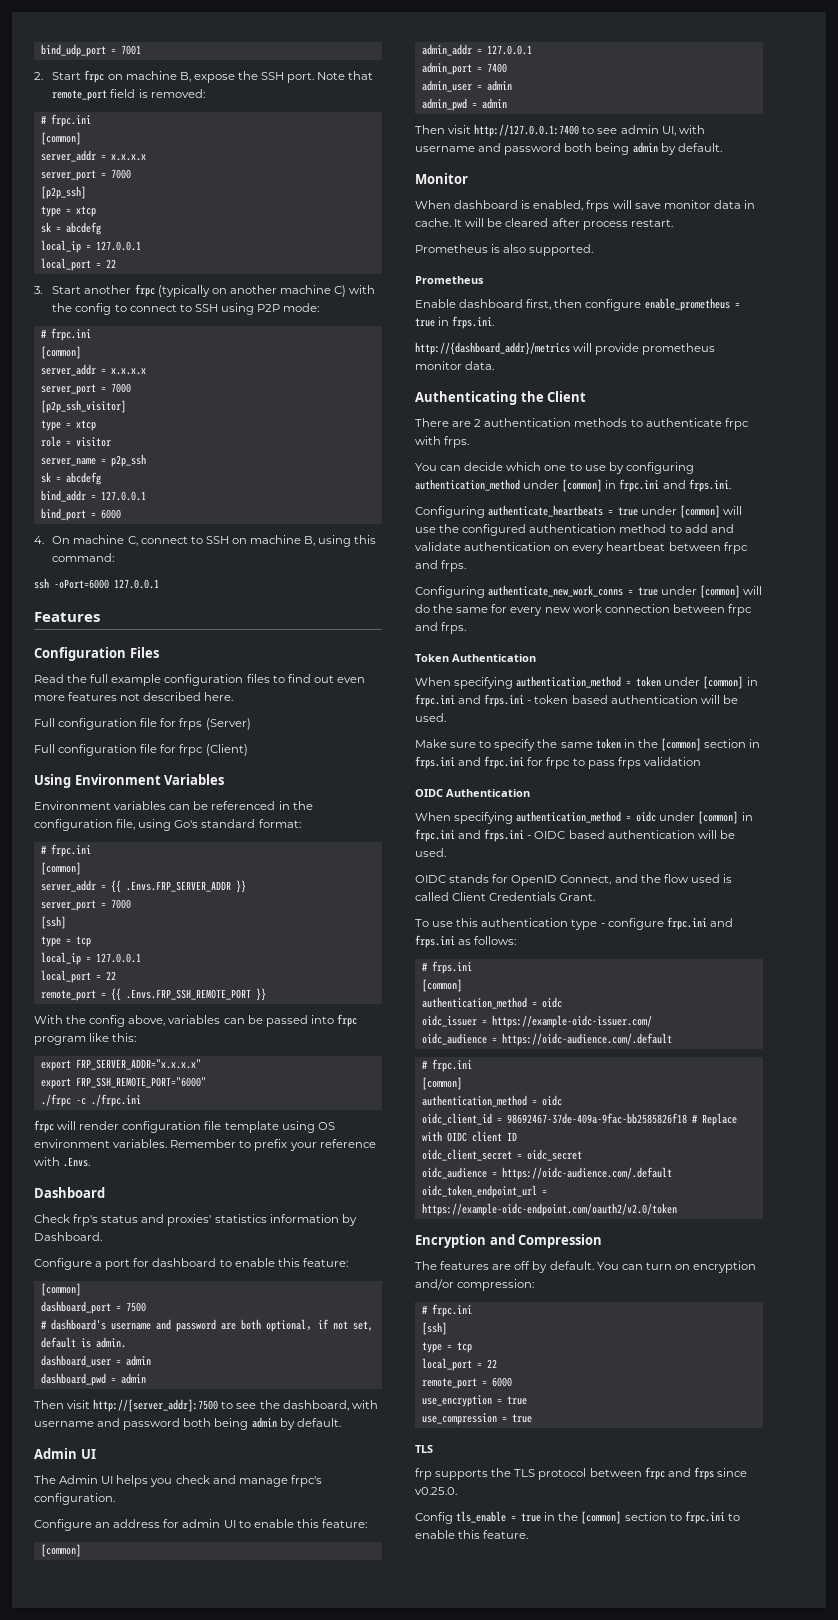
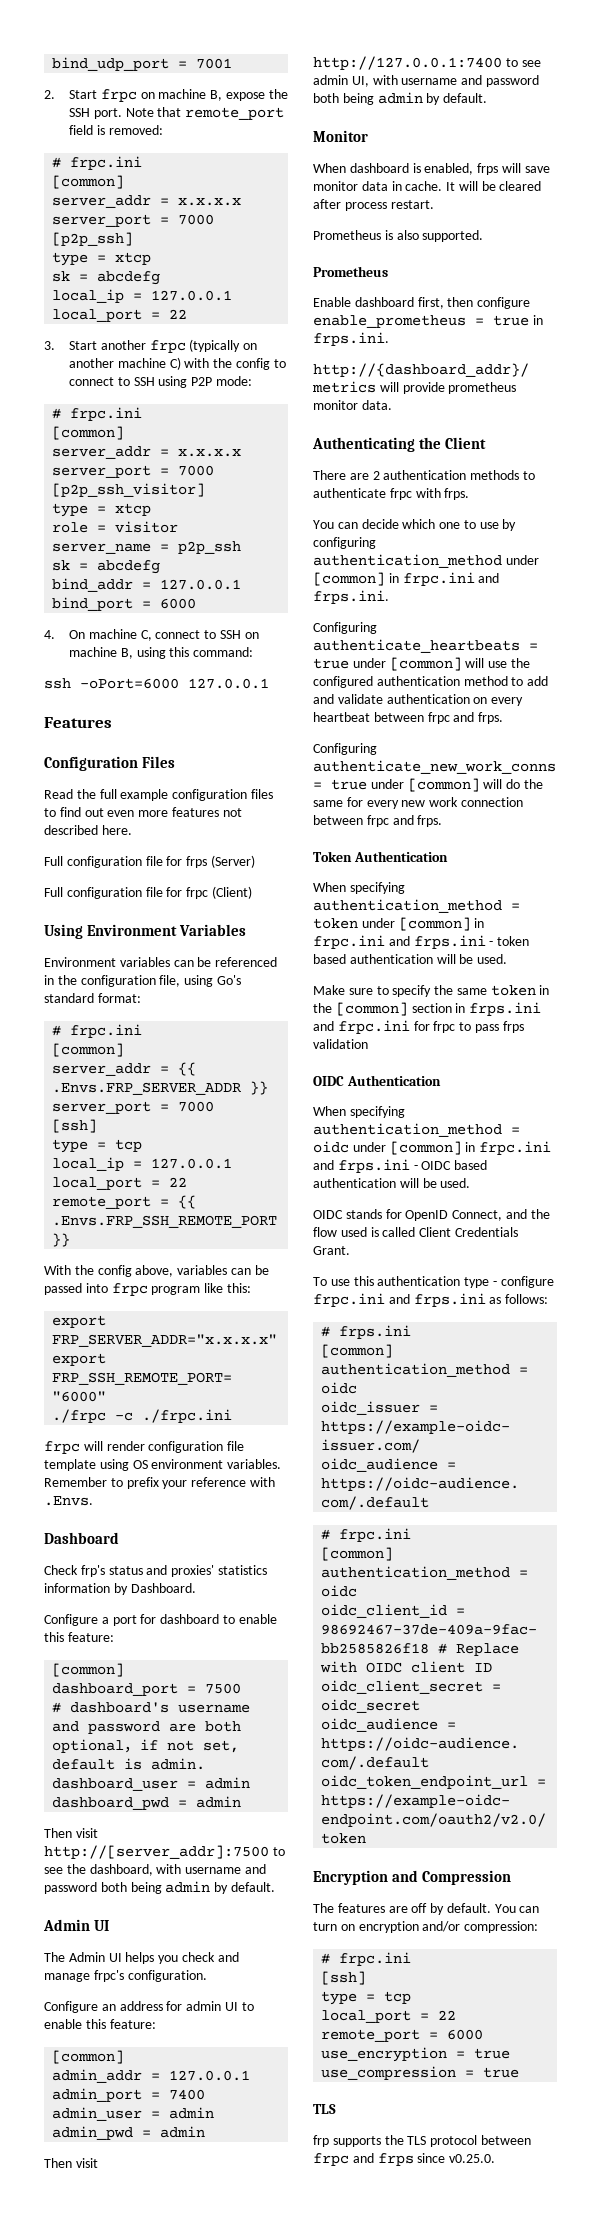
- Config tls_enable = true in the [common] section to frpc.ini to enable this feature.

